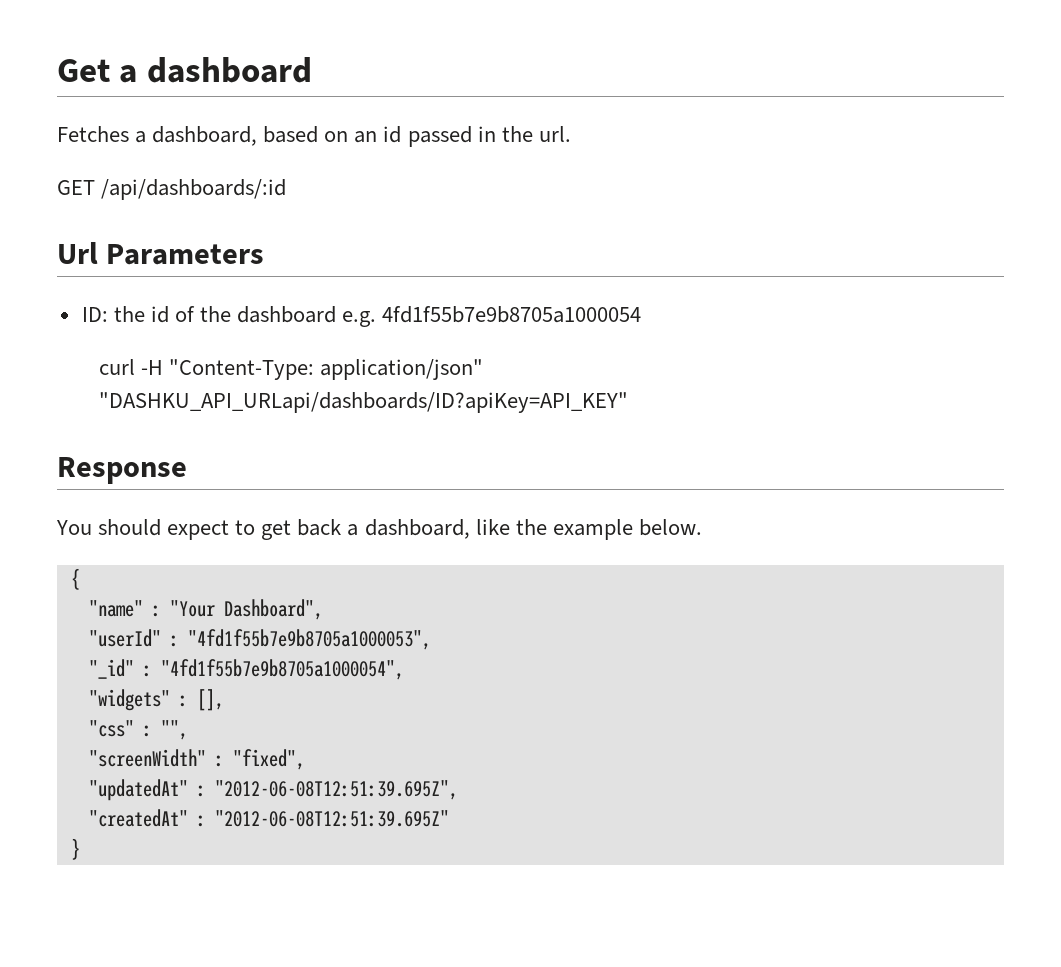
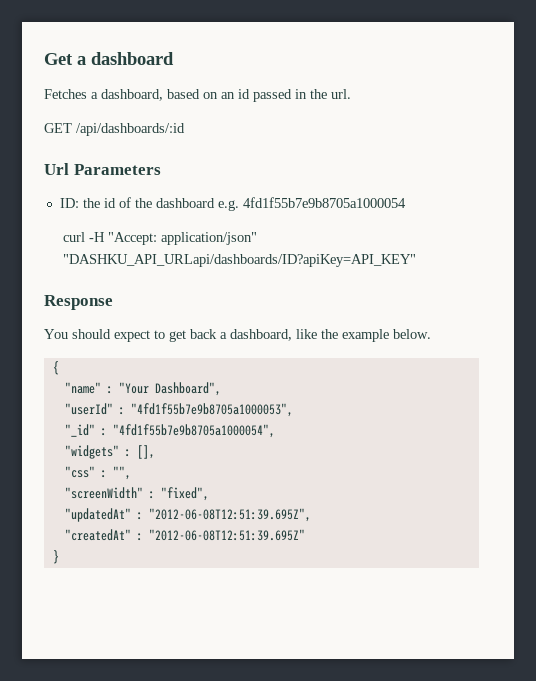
- curl -H "Content-Type: application/json" "DASHKU_API_URLapi/dashboards/ID?apiKey=API_KEY"
+ curl -H "Accept: application/json" "DASHKU_API_URLapi/dashboards/ID?apiKey=API_KEY"

